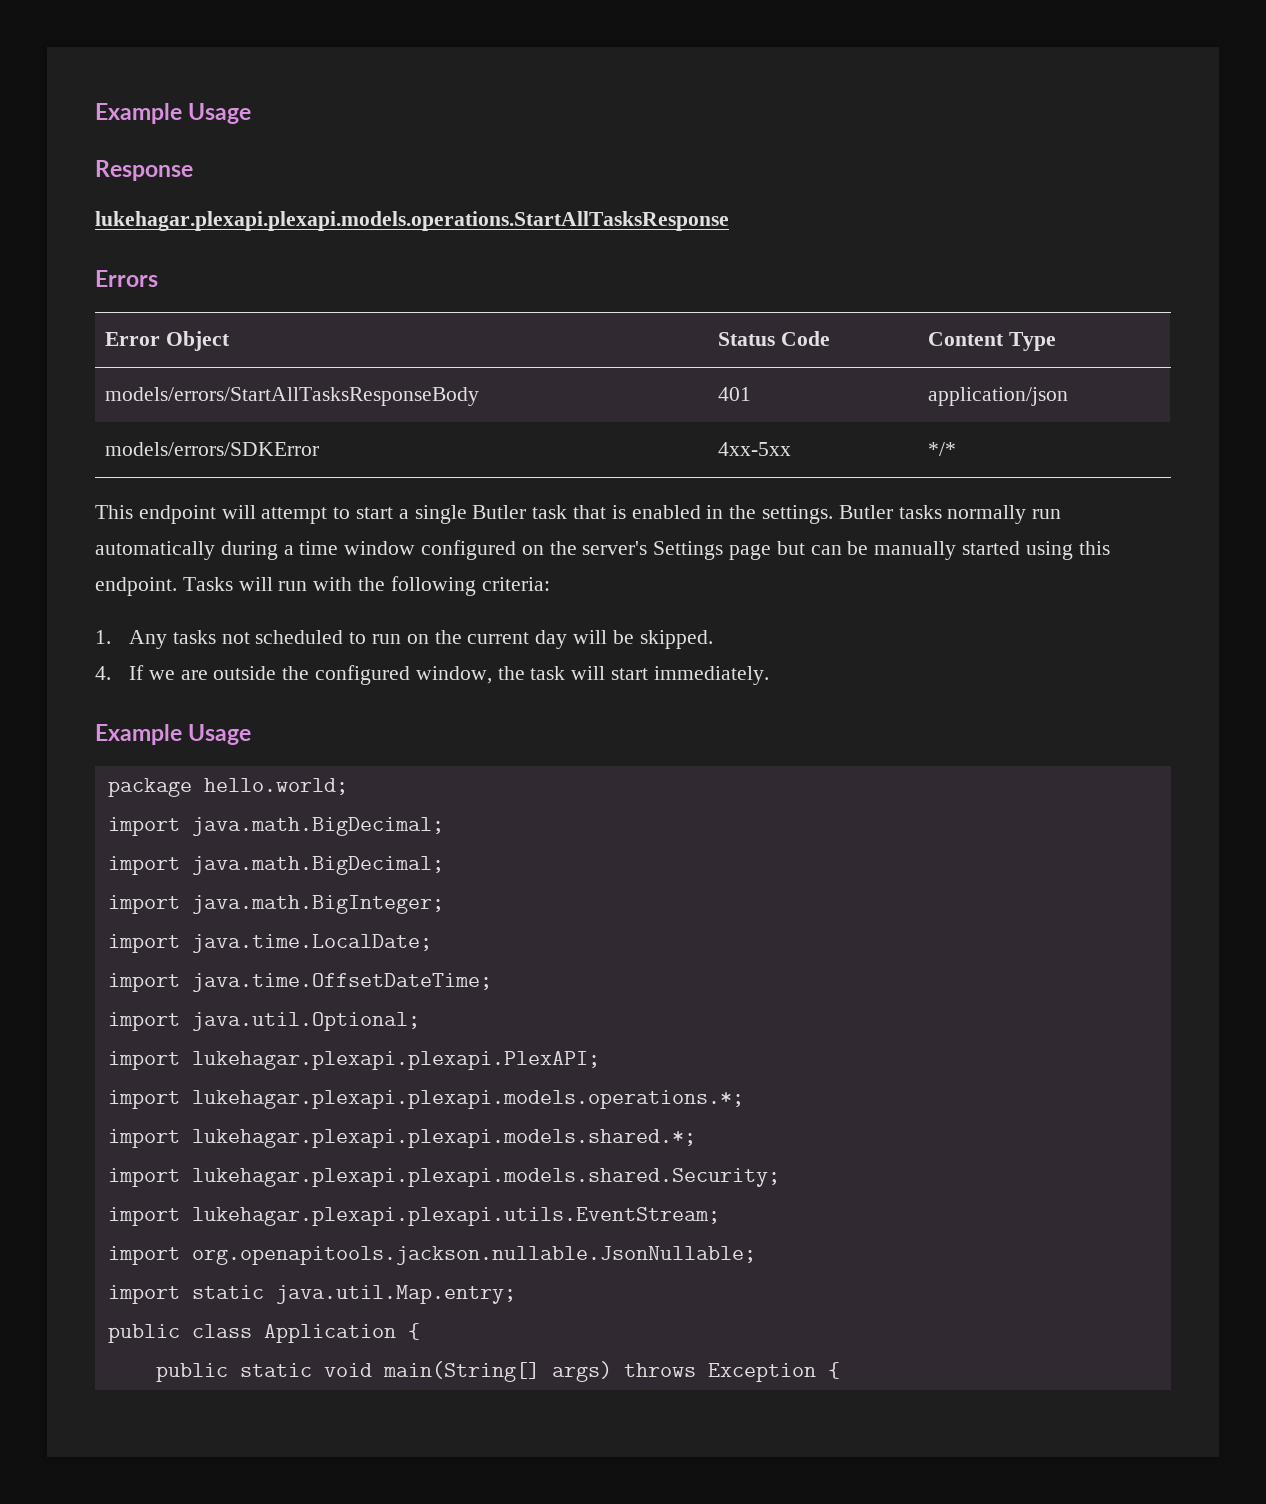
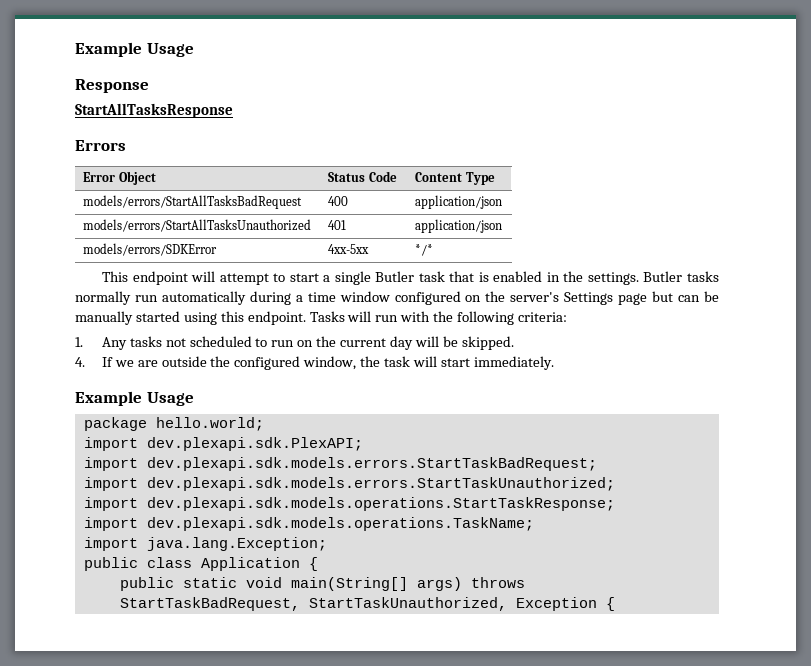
- lukehagar.plexapi.plexapi.models.operations.StartAllTasksResponse
+ StartAllTasksResponse
- models/errors/StartAllTasksResponseBody | 401 | application/json
+ models/errors/StartAllTasksBadRequest | 400 | application/json
+ models/errors/StartAllTasksUnauthorized | 401 | application/json
  package hello.world;
- import java.math.BigDecimal;
- import java.math.BigDecimal;
- import java.math.BigInteger;
- import java.time.LocalDate;
- import java.time.OffsetDateTime;
- import java.util.Optional;
- import lukehagar.plexapi.plexapi.PlexAPI;
- import lukehagar.plexapi.plexapi.models.operations.*;
- import lukehagar.plexapi.plexapi.models.shared.*;
- import lukehagar.plexapi.plexapi.models.shared.Security;
- import lukehagar.plexapi.plexapi.utils.EventStream;
- import org.openapitools.jackson.nullable.JsonNullable;
- import static java.util.Map.entry;
+ import dev.plexapi.sdk.PlexAPI;
+ import dev.plexapi.sdk.models.errors.StartTaskBadRequest;
+ import dev.plexapi.sdk.models.errors.StartTaskUnauthorized;
+ import dev.plexapi.sdk.models.operations.StartTaskResponse;
+ import dev.plexapi.sdk.models.operations.TaskName;
+ import java.lang.Exception;
- public static void main(String[] args) throws Exception {
+ public static void main(String[] args) throws StartTaskBadRequest, StartTaskUnauthorized, Exception {

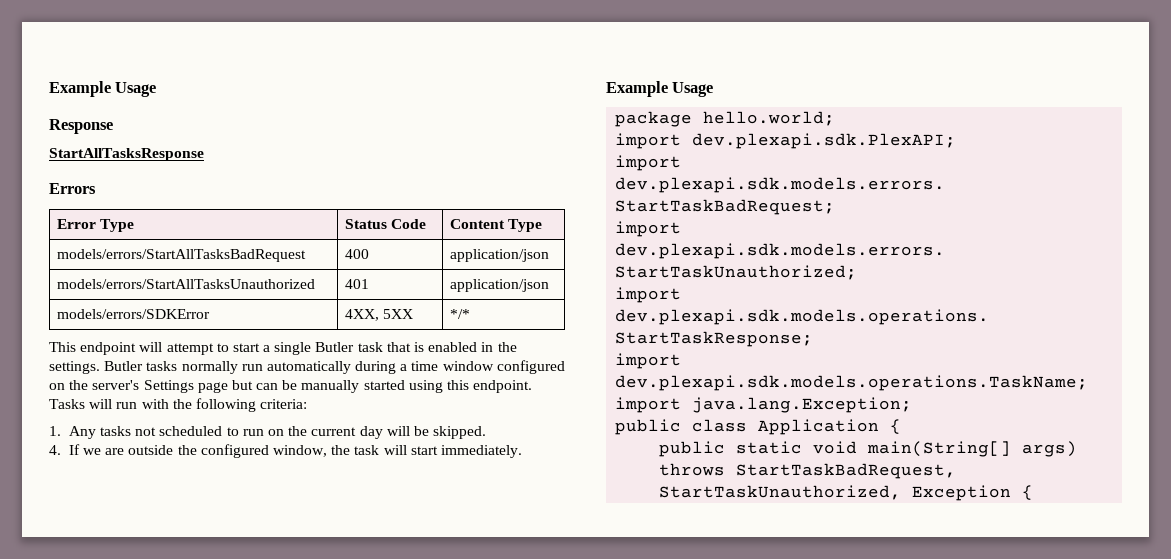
- Error Object | Status Code | Content Type
+ Error Type | Status Code | Content Type
- models/errors/SDKError | 4xx-5xx | */*
+ models/errors/SDKError | 4XX, 5XX | */*

